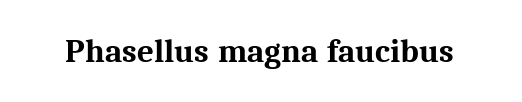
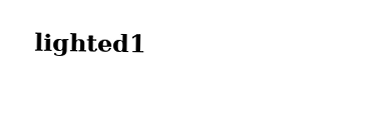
- Phasellus magna faucibus
+ lighted1

